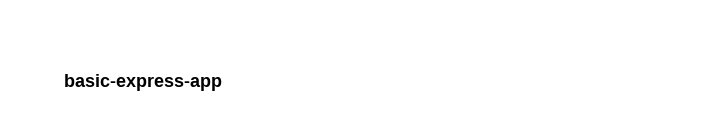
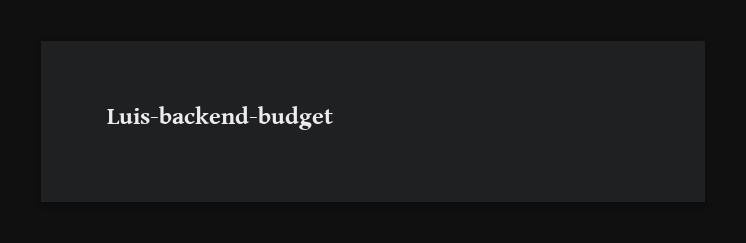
- basic-express-app
+ Luis-backend-budget

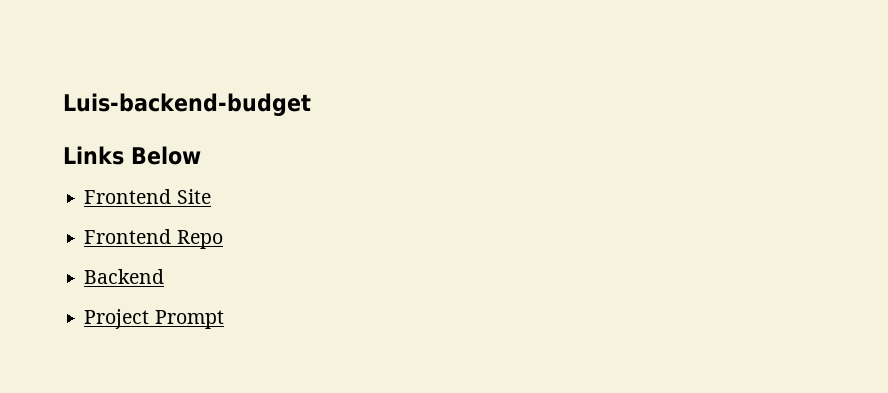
+ Links Below
+ Frontend Site
+ Frontend Repo
+ Backend
+ Project Prompt

